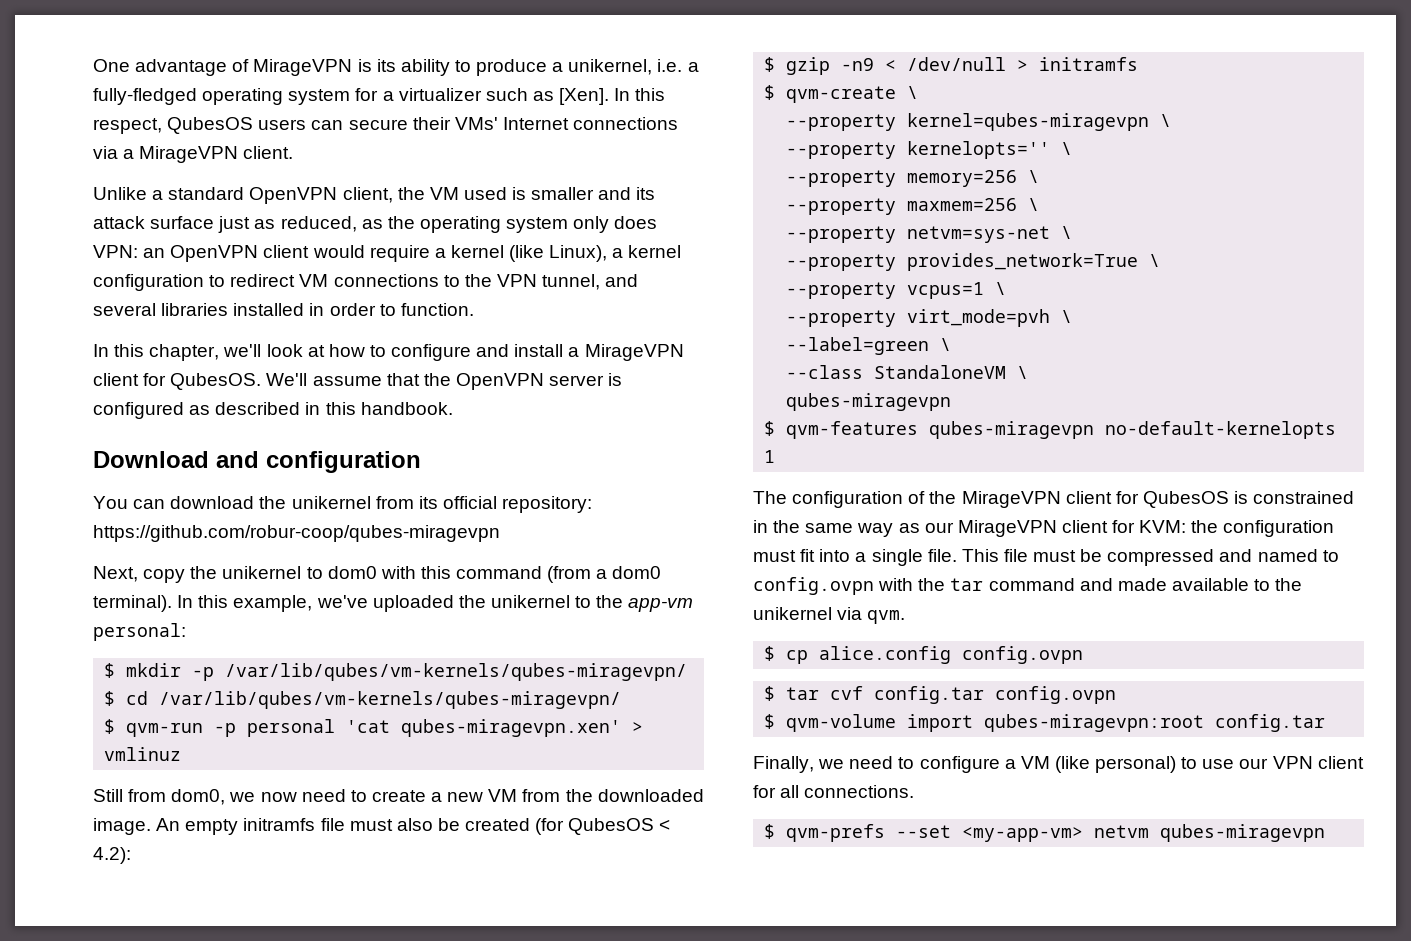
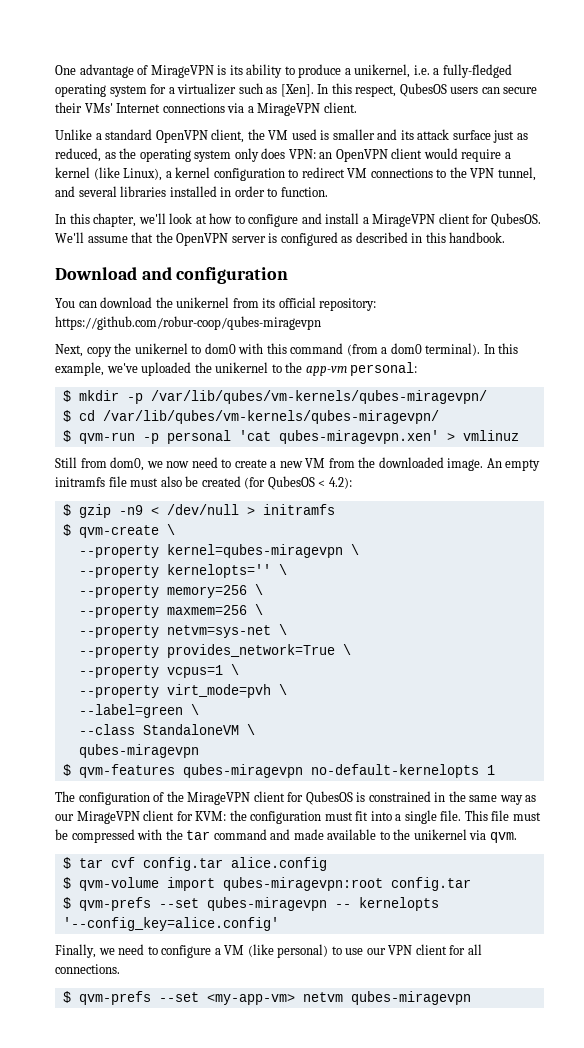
- This file must be compressed and named to config.ovpn with the tar command and made available to the unikernel via qvm.
+ This file must be compressed with the tar command and made available to the unikernel via qvm.
- $ cp alice.config config.ovpn
- $ tar cvf config.tar config.ovpn
+ $ tar cvf config.tar alice.config
+ $ qvm-prefs --set qubes-miragevpn -- kernelopts '--config_key=alice.config'

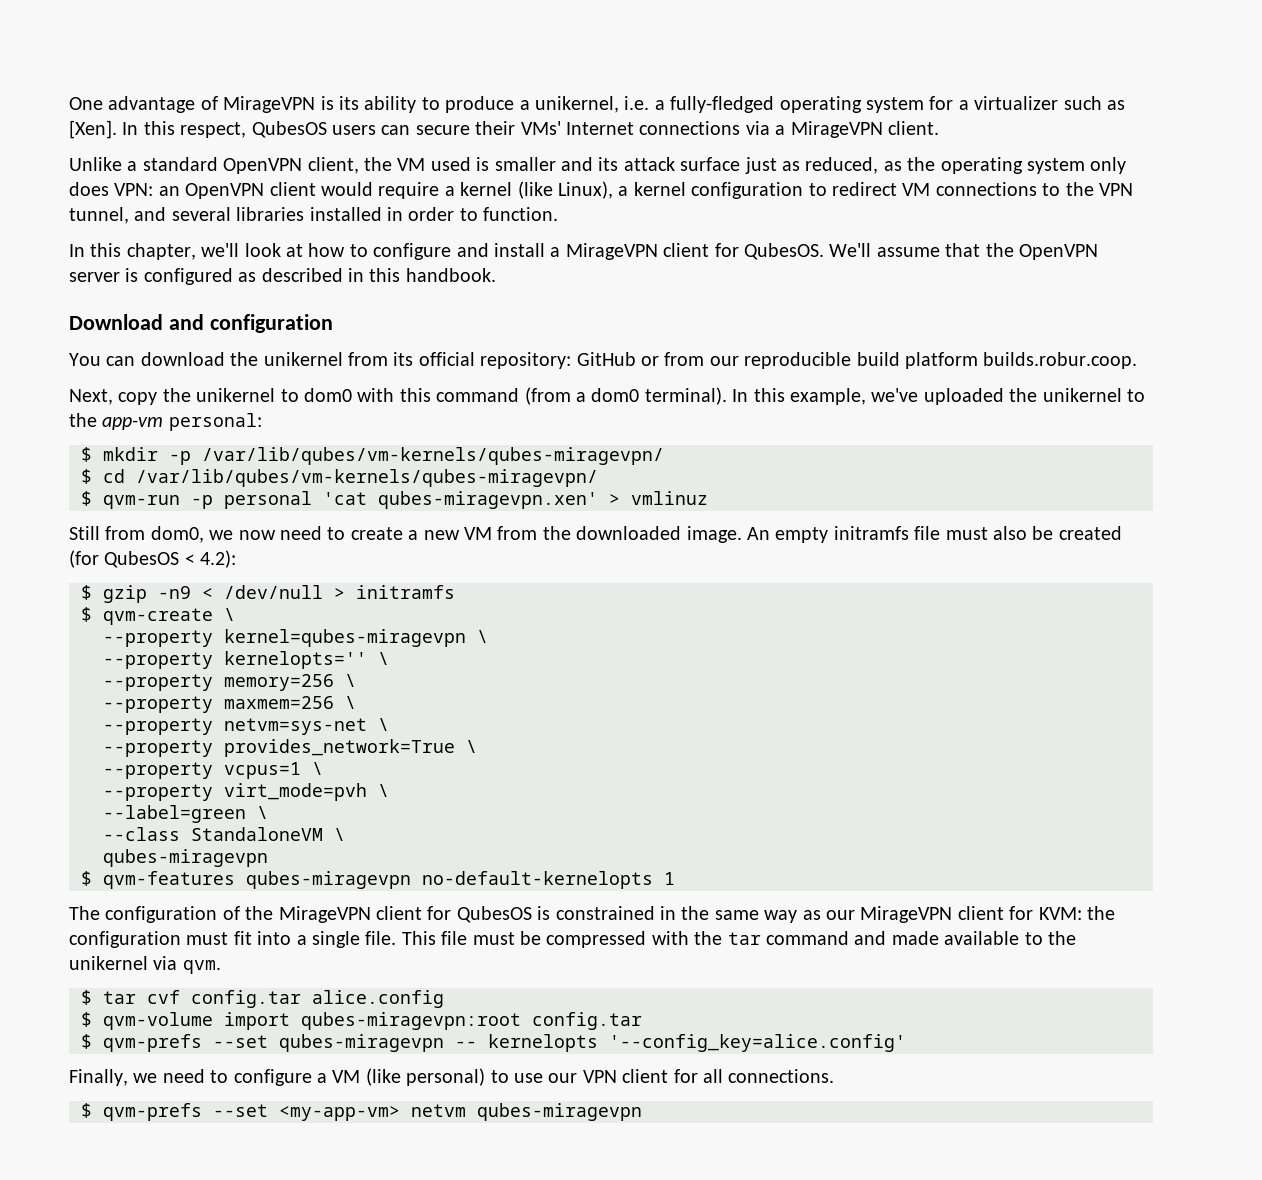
- You can download the unikernel from its official repository: https://github.com/robur-coop/qubes-miragevpn
+ You can download the unikernel from its official repository: GitHub or from our reproducible build platform builds.robur.coop.

